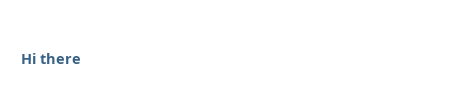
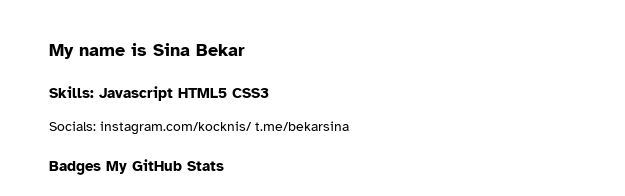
- Hi there
+ My name is Sina Bekar
+ Skills: Javascript HTML5 CSS3
+ Socials: instagram.com/kocknis/ t.me/bekarsina
+ Badges My GitHub Stats

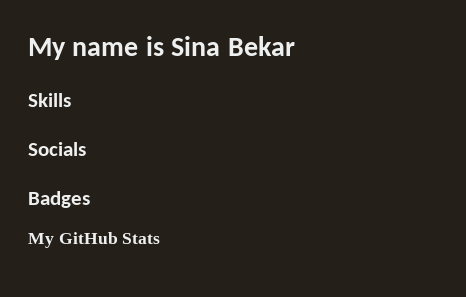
- Skills: Javascript HTML5 CSS3
- Socials: instagram.com/kocknis/ t.me/bekarsina
+ Skills
+ Socials
- Badges My GitHub Stats
+ Badges
+ My GitHub Stats

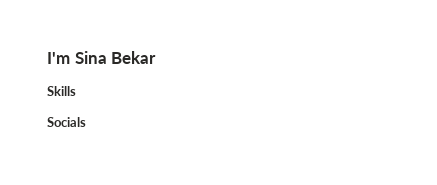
- My name is Sina Bekar
+ I'm Sina Bekar
- Badges
- My GitHub Stats

